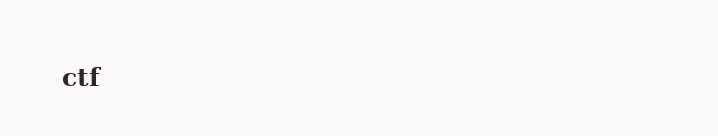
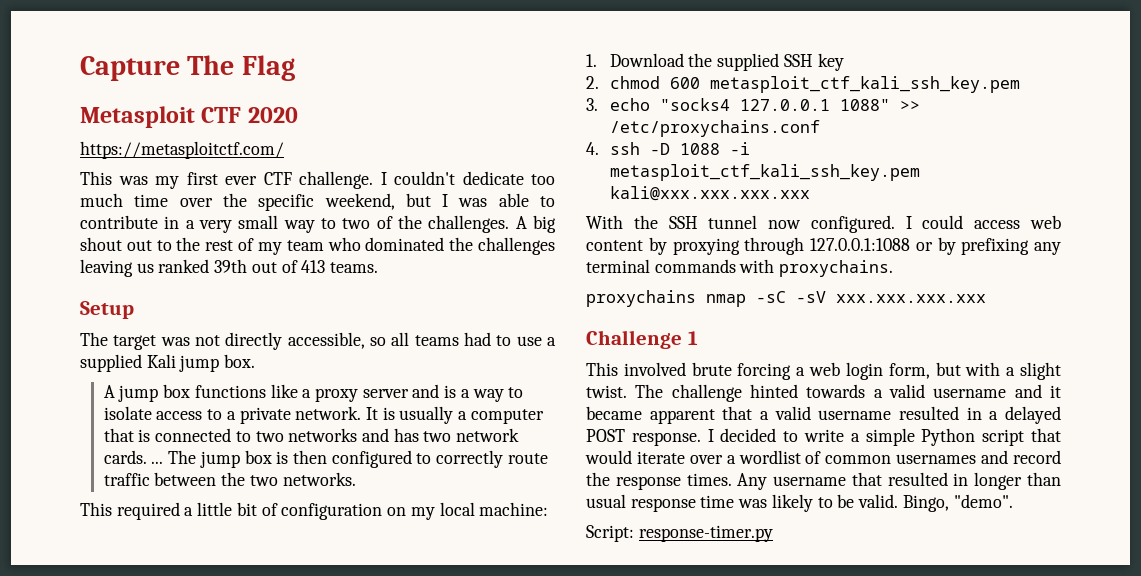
- ctf
+ Capture The Flag
+ Metasploit CTF 2020
+ https://metasploitctf.com/
+ This was my first ever CTF challenge. I couldn't dedicate too much time over the specific weekend, but I was able to contribute in a very small way to two of the challenges. A big shout out to the rest of my team who dominated the challenges leaving us ranked 39th out of 413 teams.
+ Setup
+ The target was not directly accessible, so all teams had to use a supplied Kali jump box.
+ A jump box functions like a proxy server and is a way to isolate access to a private network. It is usually a computer that is connected to two networks and has two network cards. ... The jump box is then configured to correctly route traffic between the two networks.
+ This required a little bit of configuration on my local machine:
+ 1. Download the supplied SSH key
+ 2. chmod 600 metasploit_ctf_kali_ssh_key.pem
+ 3. echo "socks4 127.0.0.1 1088" >> /etc/proxychains.conf
+ 4. ssh -D 1088 -i metasploit_ctf_kali_ssh_key.pem kali@xxx.xxx.xxx.xxx
+ With the SSH tunnel now configured. I could access web content by proxying through 127.0.0.1:1088 or by prefixing any terminal commands with proxychains.
+ proxychains nmap -sC -sV xxx.xxx.xxx.xxx
+ Challenge 1
+ This involved brute forcing a web login form, but with a slight twist. The challenge hinted towards a valid username and it became apparent that a valid username resulted in a delayed POST response. I decided to write a simple Python script that would iterate over a wordlist of common usernames and record the response times. Any username that resulted in longer than usual response time was likely to be valid. Bingo, "demo".
+ Script: response-timer.py

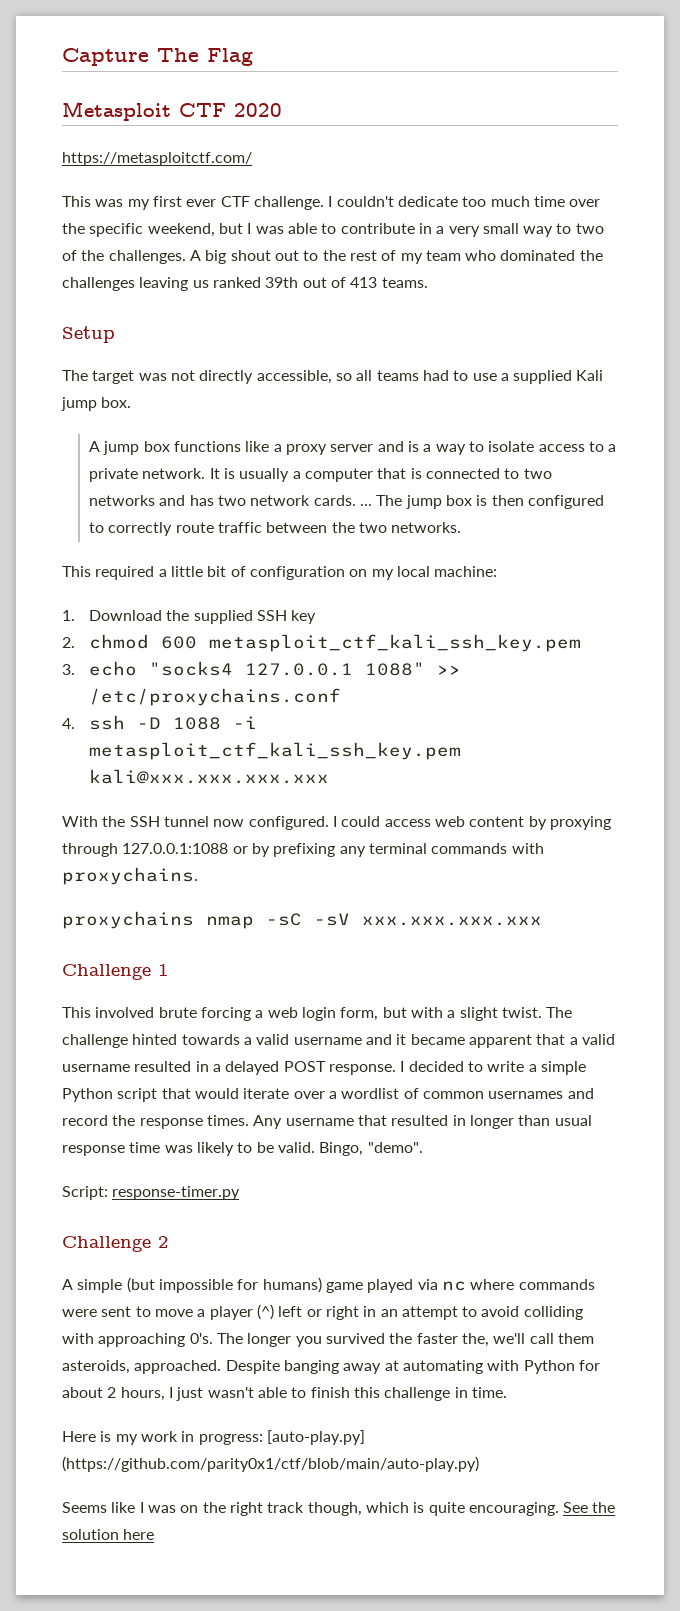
+ Challenge 2
+ A simple (but impossible for humans) game played via nc where commands were sent to move a player (^) left or right in an attempt to avoid colliding with approaching 0's. The longer you survived the faster the, we'll call them asteroids, approached. Despite banging away at automating with Python for about 2 hours, I just wasn't able to finish this challenge in time.
+ Here is my work in progress: [auto-play.py] (https://github.com/parity0x1/ctf/blob/main/auto-play.py)
+ Seems like I was on the right track though, which is quite encouraging. See the solution here

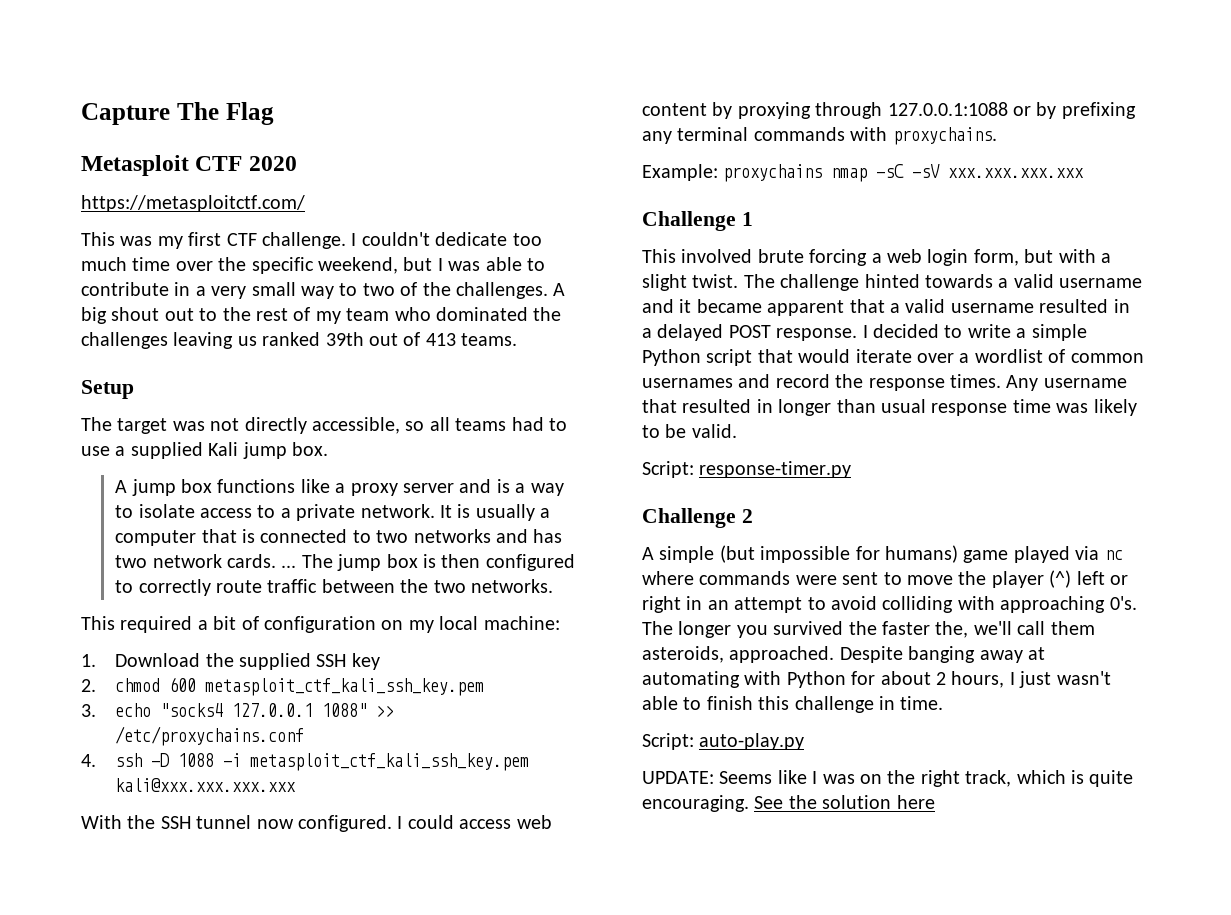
- This was my first ever CTF challenge.
+ This was my first CTF challenge.
- This required a little bit of configuration on my local machine:
+ This required a bit of configuration on my local machine:
- proxychains nmap -sC -sV xxx.xxx.xxx.xxx
+ Example: proxychains nmap -sC -sV xxx.xxx.xxx.xxx
- Bingo, "demo".
- A simple (but impossible for humans) game played via nc where commands were sent to move a player (^) left or right in an attempt to avoid colliding with approaching 0's.
+ A simple (but impossible for humans) game played via nc where commands were sent to move the player (^) left or right in an attempt to avoid colliding with approaching 0's.
- Here is my work in progress: [auto-play.py] (https://github.com/parity0x1/ctf/blob/main/auto-play.py)
- Seems like I was on the right track though, which is quite encouraging.
+ Script: auto-play.py
+ UPDATE: Seems like I was on the right track, which is quite encouraging.

